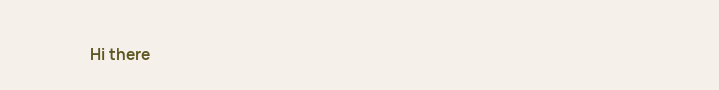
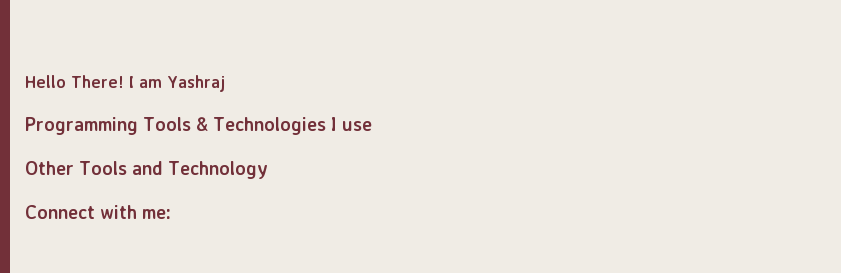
- Hi there
+ Hello There! I am Yashraj
+ Programming Tools & Technologies I use
+ Other Tools and Technology
+ Connect with me:

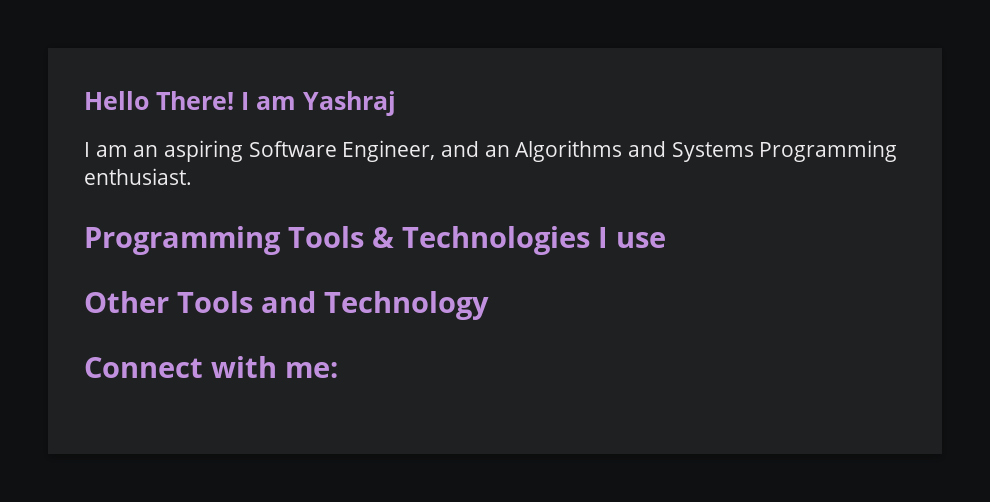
+ I am an aspiring Software Engineer, and an Algorithms and Systems Programming enthusiast.

